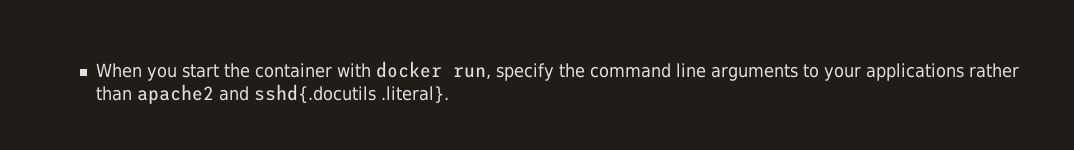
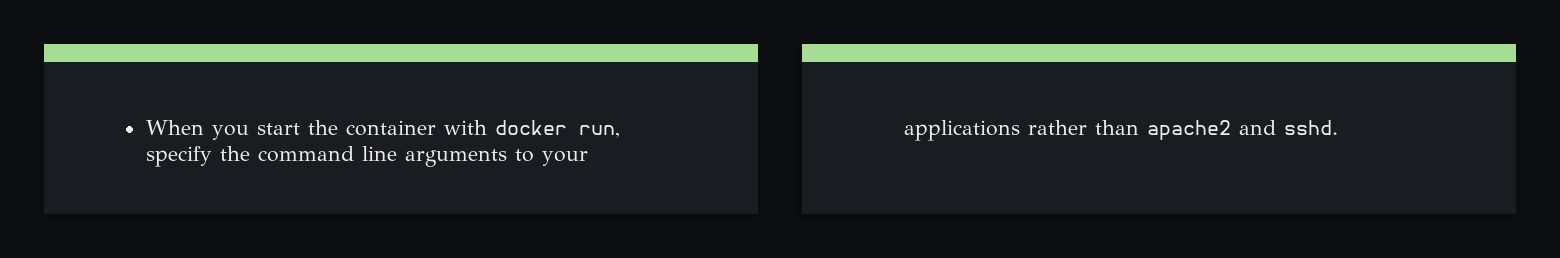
- When you start the container with docker run, specify the command line arguments to your applications rather than apache2 and sshd{.docutils .literal}.
+ When you start the container with docker run, specify the command line arguments to your applications rather than apache2 and sshd.

